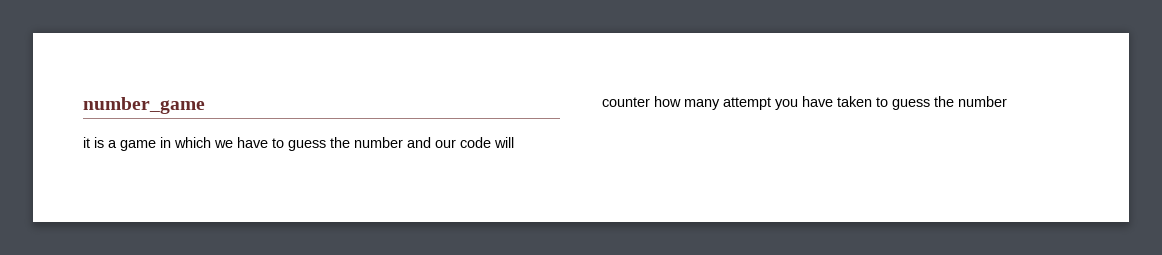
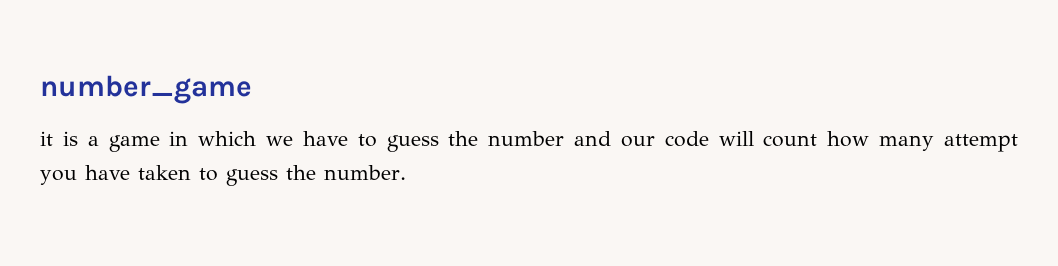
- it is a game in which we have to guess the number and our code will counter how many attempt you have taken to guess the number
+ it is a game in which we have to guess the number and our code will count how many attempt you have taken to guess the number.

